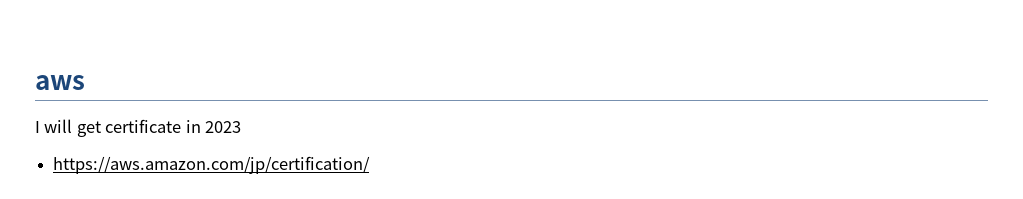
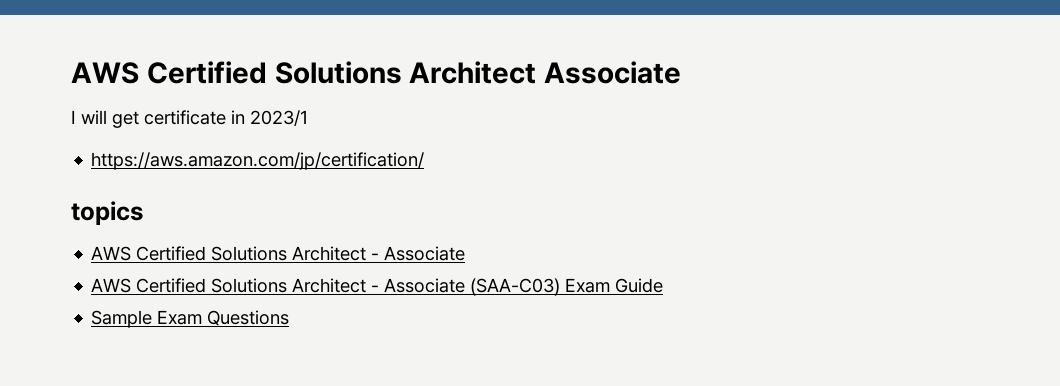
- aws
+ AWS Certified Solutions Architect Associate
- I will get certificate in 2023
+ I will get certificate in 2023/1
+ topics
+ AWS Certified Solutions Architect - Associate
+ AWS Certified Solutions Architect - Associate (SAA-C03) Exam Guide
+ Sample Exam Questions

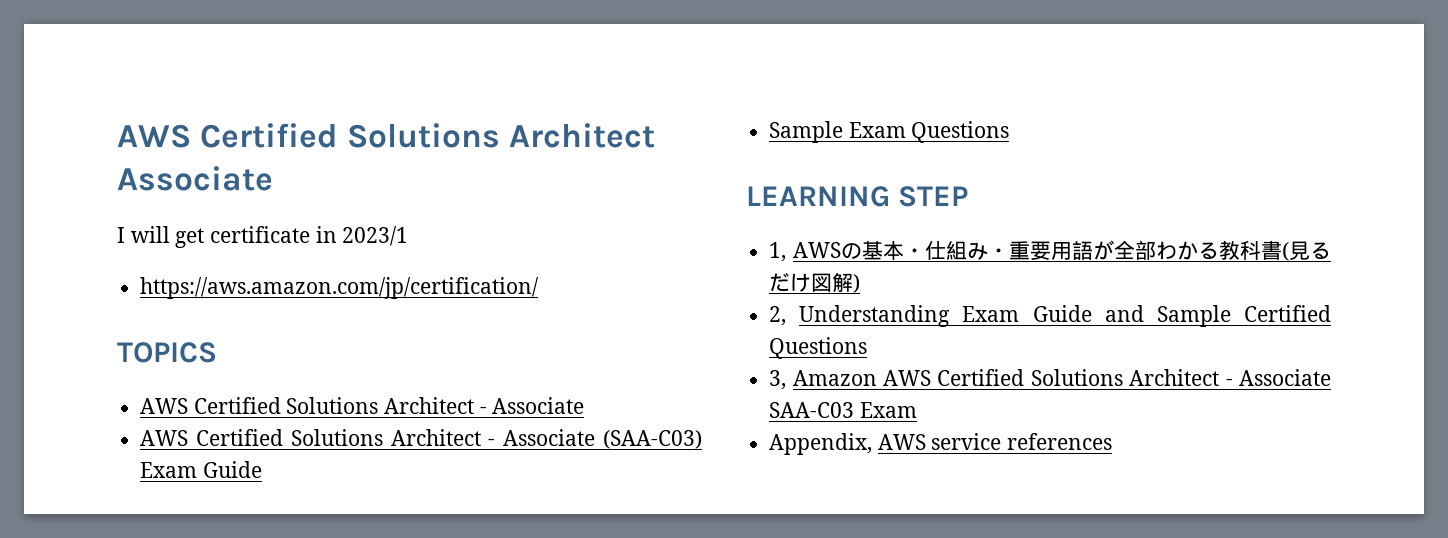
- topics
+ TOPICS
+ LEARNING STEP
+ 1, AWSの基本・仕組み・重要用語が全部わかる教科書(見るだけ図解)
+ 2, Understanding Exam Guide and Sample Certified Questions
+ 3, Amazon AWS Certified Solutions Architect - Associate SAA-C03 Exam
+ Appendix, AWS service references

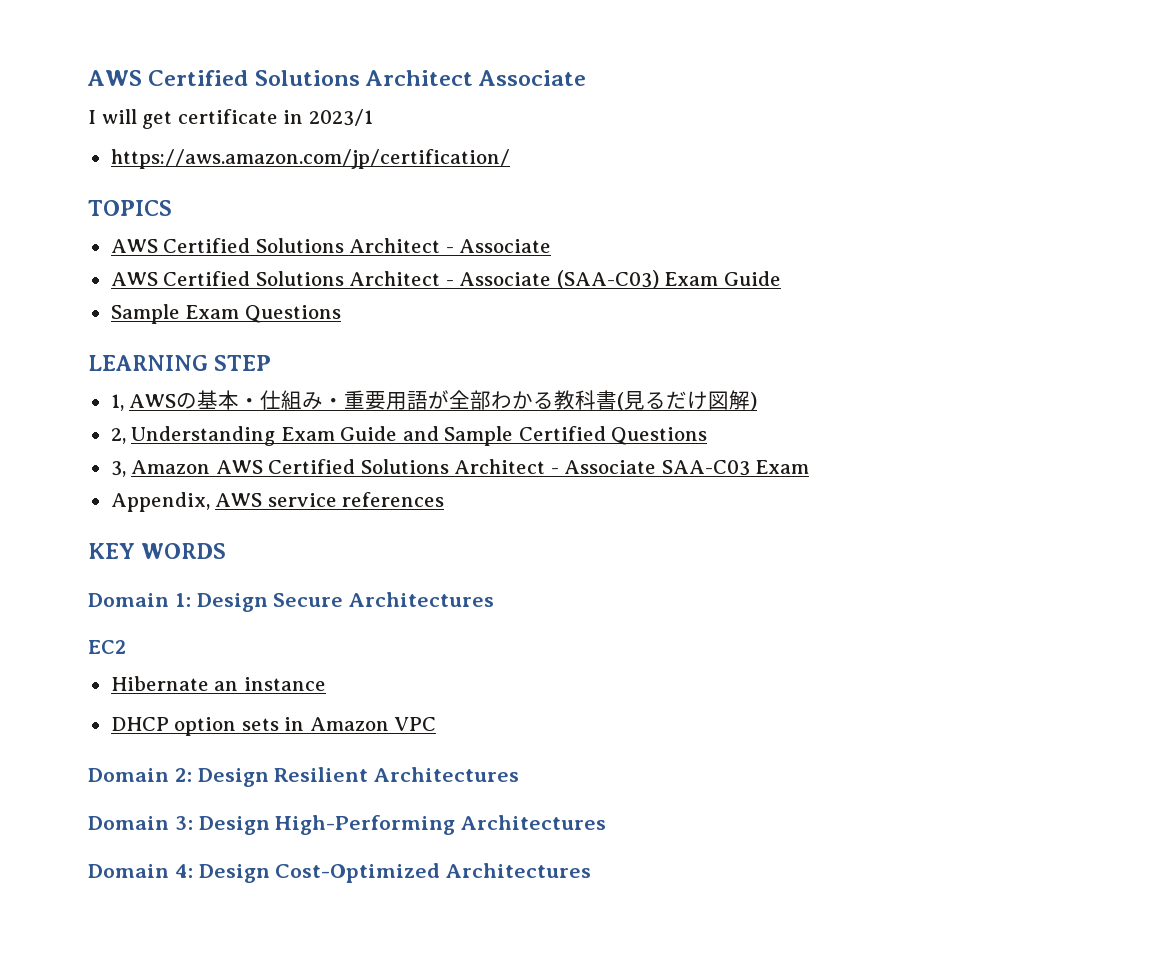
+ KEY WORDS
+ Domain 1: Design Secure Architectures
+ EC2
+ Hibernate an instance
+ DHCP option sets in Amazon VPC
+ Domain 2: Design Resilient Architectures
+ Domain 3: Design High-Performing Architectures
+ Domain 4: Design Cost-Optimized Architectures

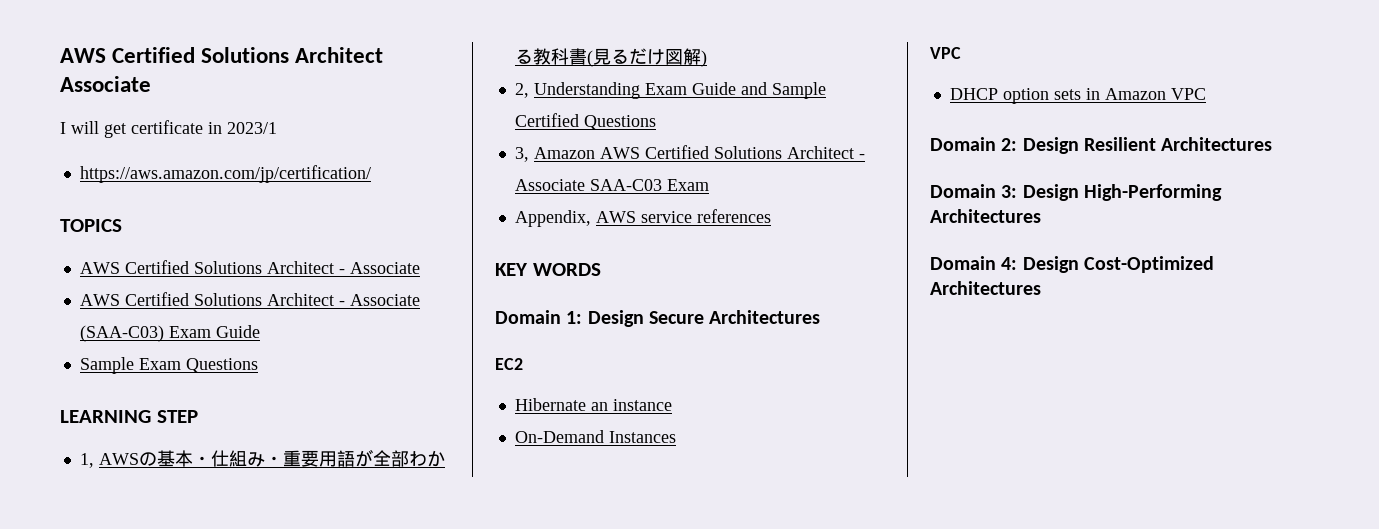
+ On-Demand Instances
+ VPC

